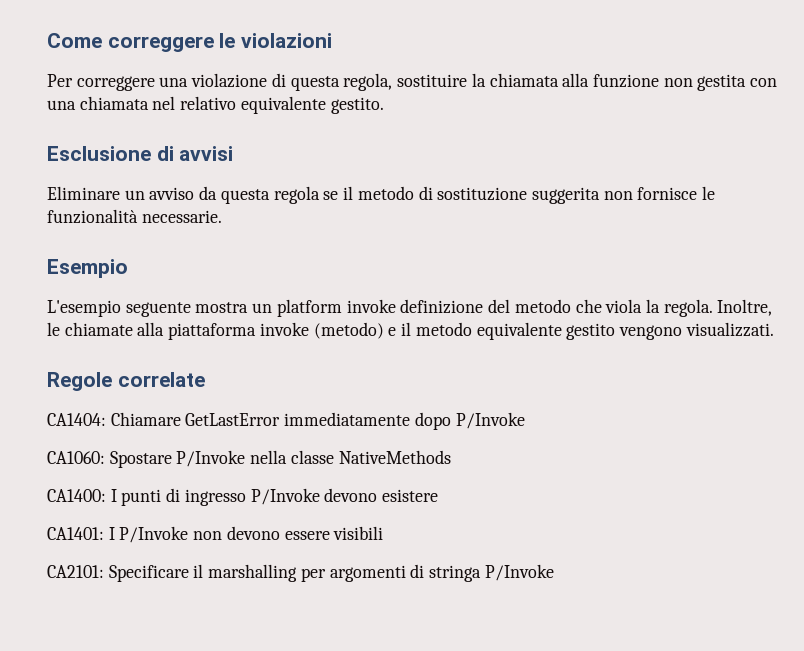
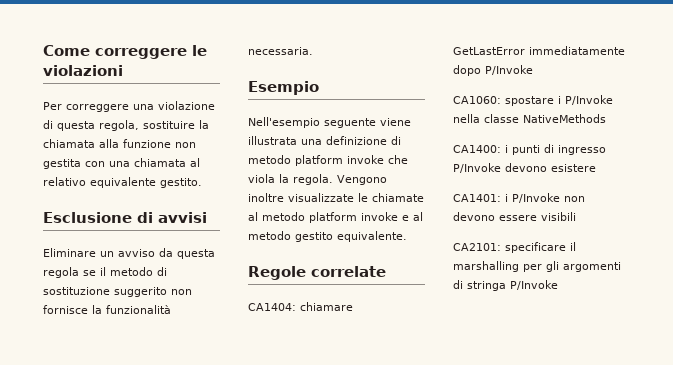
- Per correggere una violazione di questa regola, sostituire la chiamata alla funzione non gestita con una chiamata nel relativo equivalente gestito.
+ Per correggere una violazione di questa regola, sostituire la chiamata alla funzione non gestita con una chiamata al relativo equivalente gestito.
- Eliminare un avviso da questa regola se il metodo di sostituzione suggerita non fornisce le funzionalità necessarie.
+ Eliminare un avviso da questa regola se il metodo di sostituzione suggerito non fornisce la funzionalità necessaria.
  Esempio
- L'esempio seguente mostra un platform invoke definizione del metodo che viola la regola. Inoltre, le chiamate alla piattaforma invoke (metodo) e il metodo equivalente gestito vengono visualizzati.
+ Nell'esempio seguente viene illustrata una definizione di metodo platform invoke che viola la regola. Vengono inoltre visualizzate le chiamate al metodo platform invoke e al metodo gestito equivalente.
- CA1404: Chiamare GetLastError immediatamente dopo P/Invoke
+ CA1404: chiamare GetLastError immediatamente dopo P/Invoke
- CA1060: Spostare P/Invoke nella classe NativeMethods
+ CA1060: spostare i P/Invoke nella classe NativeMethods
- CA1400: I punti di ingresso P/Invoke devono esistere
+ CA1400: i punti di ingresso P/Invoke devono esistere
- CA1401: I P/Invoke non devono essere visibili
+ CA1401: i P/Invoke non devono essere visibili
- CA2101: Specificare il marshalling per argomenti di stringa P/Invoke
+ CA2101: specificare il marshalling per gli argomenti di stringa P/Invoke

